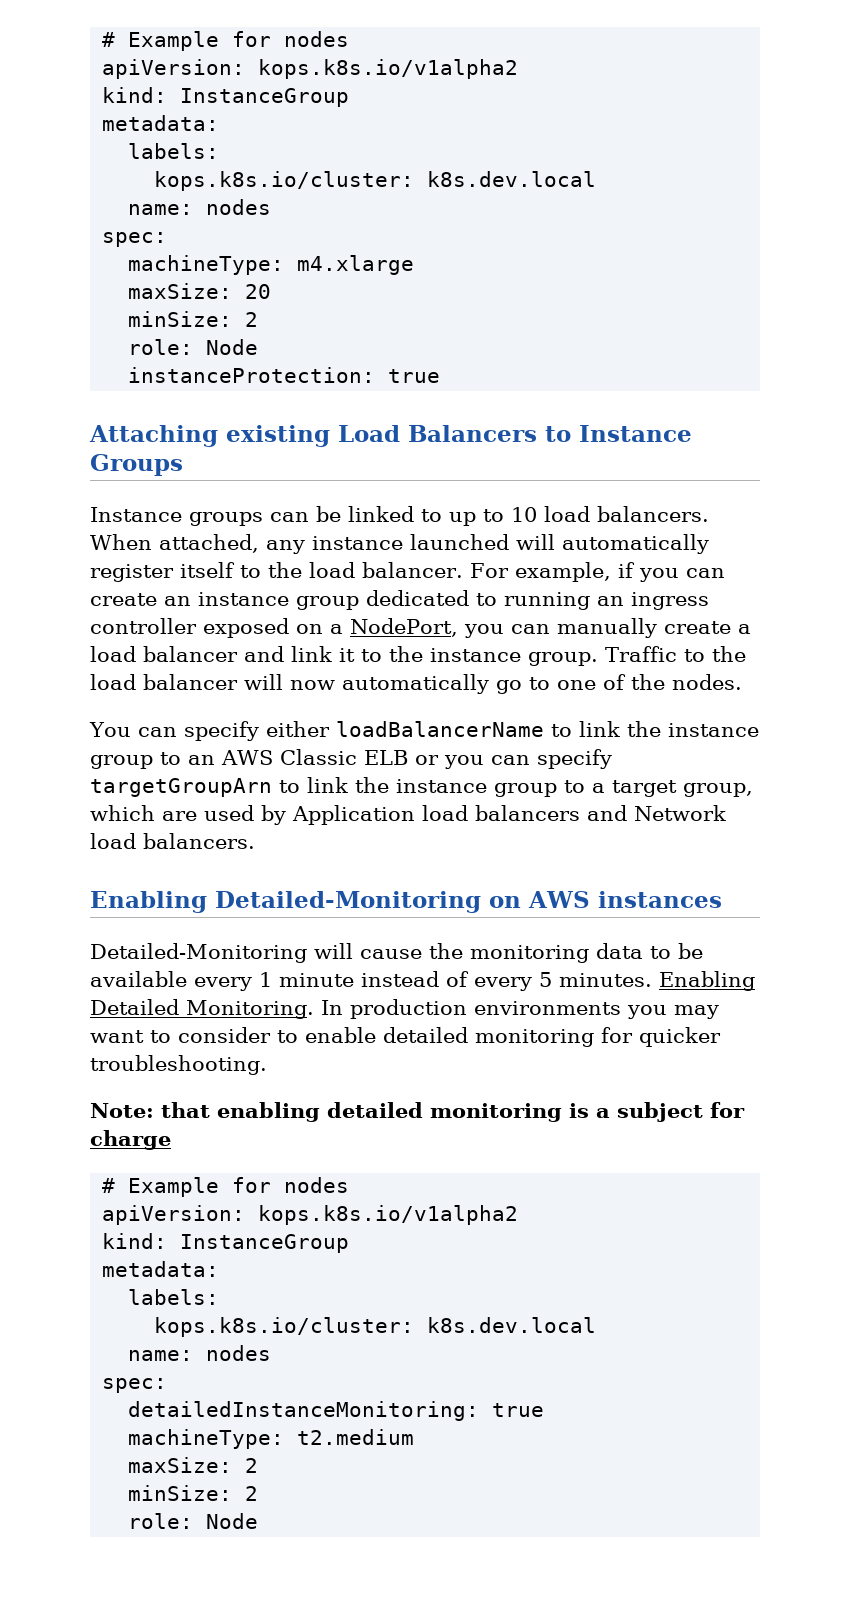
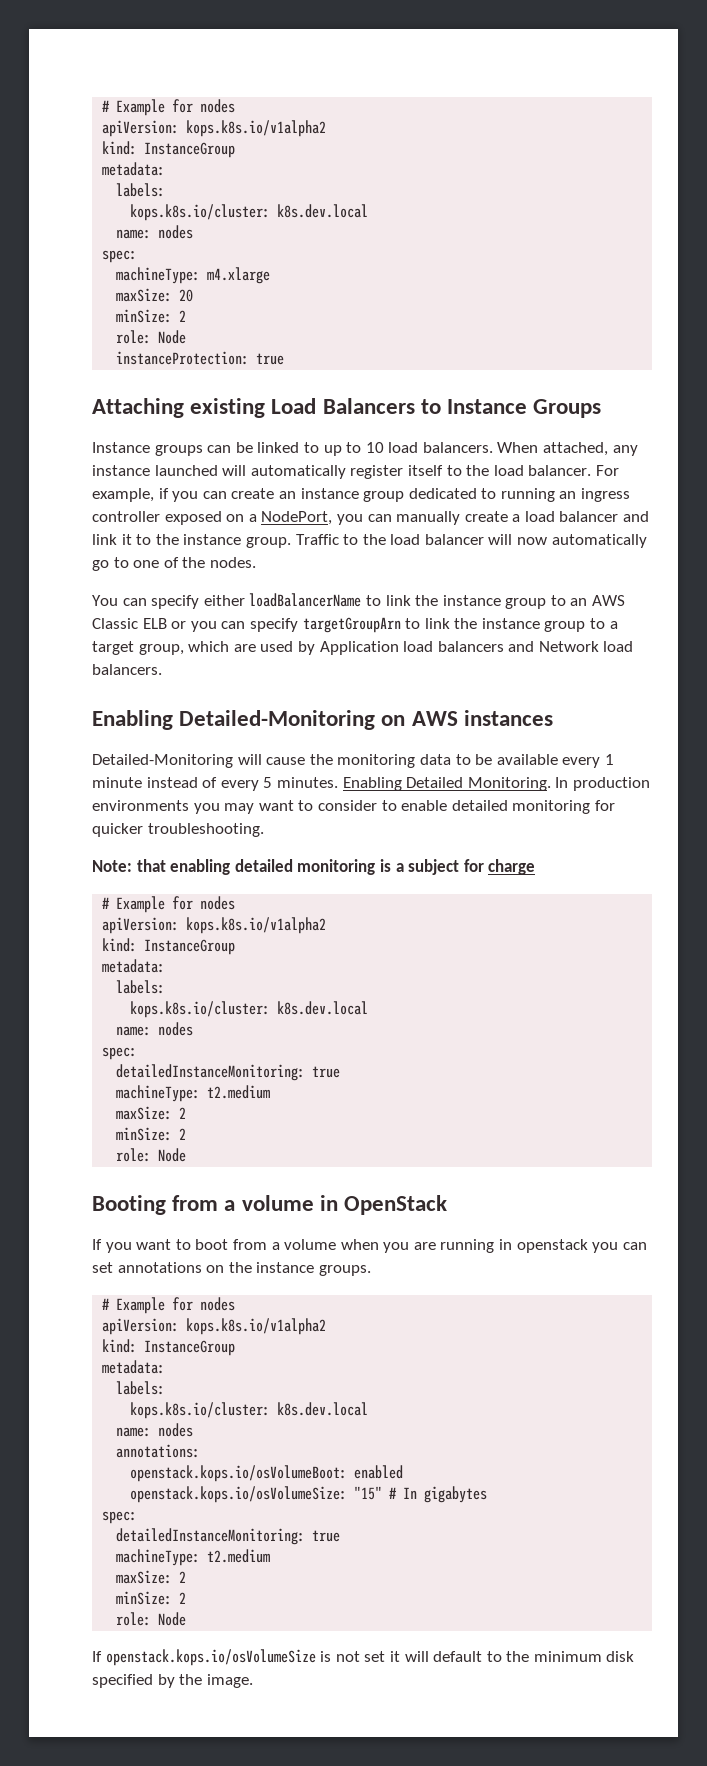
+ Booting from a volume in OpenStack
+ If you want to boot from a volume when you are running in openstack you can set annotations on the instance groups.
+ # Example for nodes
+ apiVersion: kops.k8s.io/v1alpha2
+ kind: InstanceGroup
+ metadata:
+ labels:
+ kops.k8s.io/cluster: k8s.dev.local
+ name: nodes
+ annotations:
+ openstack.kops.io/osVolumeBoot: enabled
+ openstack.kops.io/osVolumeSize: "15" # In gigabytes
+ spec:
+ detailedInstanceMonitoring: true
+ machineType: t2.medium
+ maxSize: 2
+ minSize: 2
+ role: Node
+ If openstack.kops.io/osVolumeSize is not set it will default to the minimum disk specified by the image.

